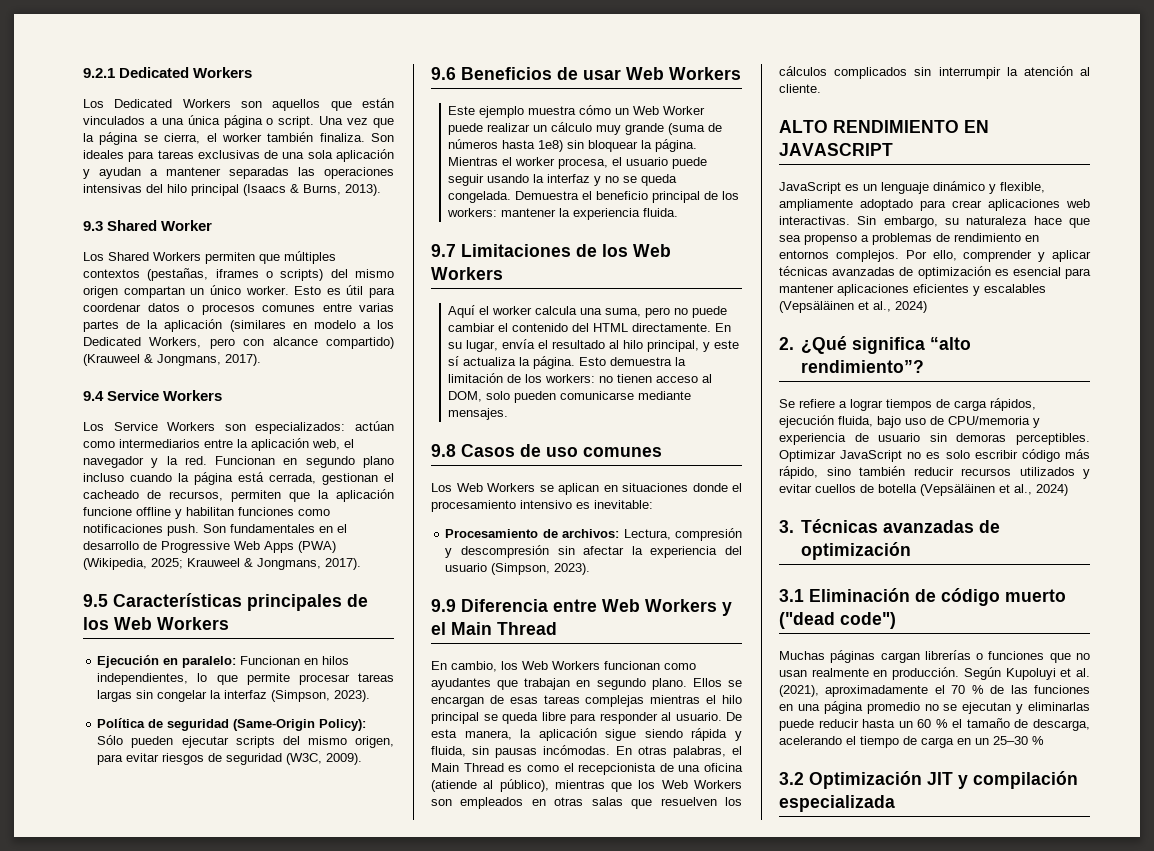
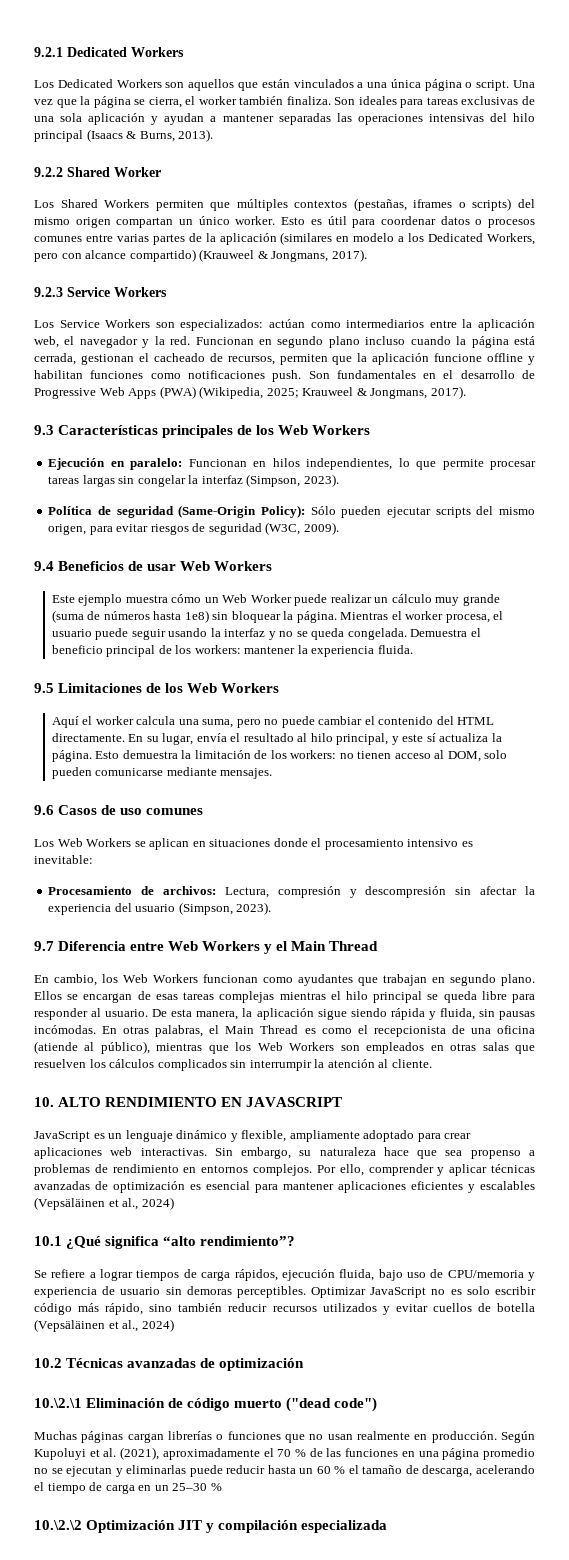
- 9.3 Shared Worker
+ 9.2.2 Shared Worker
- 9.4 Service Workers
+ 9.2.3 Service Workers
- 9.5 Características principales de los Web Workers
+ 9.3 Características principales de los Web Workers
- 9.6 Beneficios de usar Web Workers
+ 9.4 Beneficios de usar Web Workers
- 9.7 Limitaciones de los Web Workers
+ 9.5 Limitaciones de los Web Workers
- 9.8 Casos de uso comunes
+ 9.6 Casos de uso comunes
- 9.9 Diferencia entre Web Workers y el Main Thread
+ 9.7 Diferencia entre Web Workers y el Main Thread
- ALTO RENDIMIENTO EN JAVASCRIPT
+ 10. ALTO RENDIMIENTO EN JAVASCRIPT
- 2. ¿Qué significa “alto rendimiento”?
+ 10.1 ¿Qué significa “alto rendimiento”?
- 3. Técnicas avanzadas de optimización
+ 10.2 Técnicas avanzadas de optimización
- 3.1 Eliminación de código muerto ("dead code")
+ 10.\2.\1 Eliminación de código muerto ("dead code")
- 3.2 Optimización JIT y compilación especializada
+ 10.\2.\2 Optimización JIT y compilación especializada

